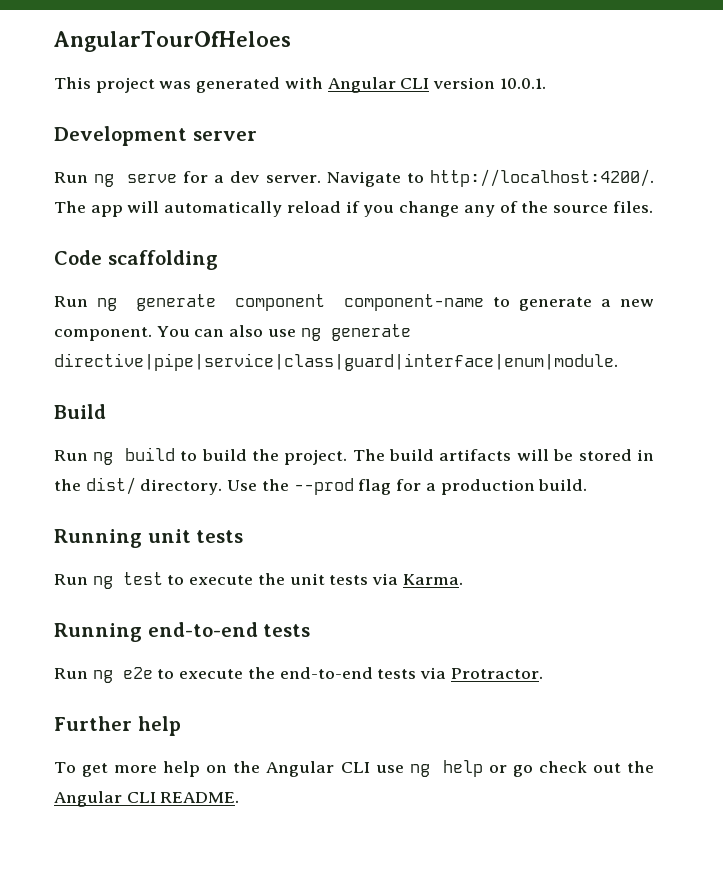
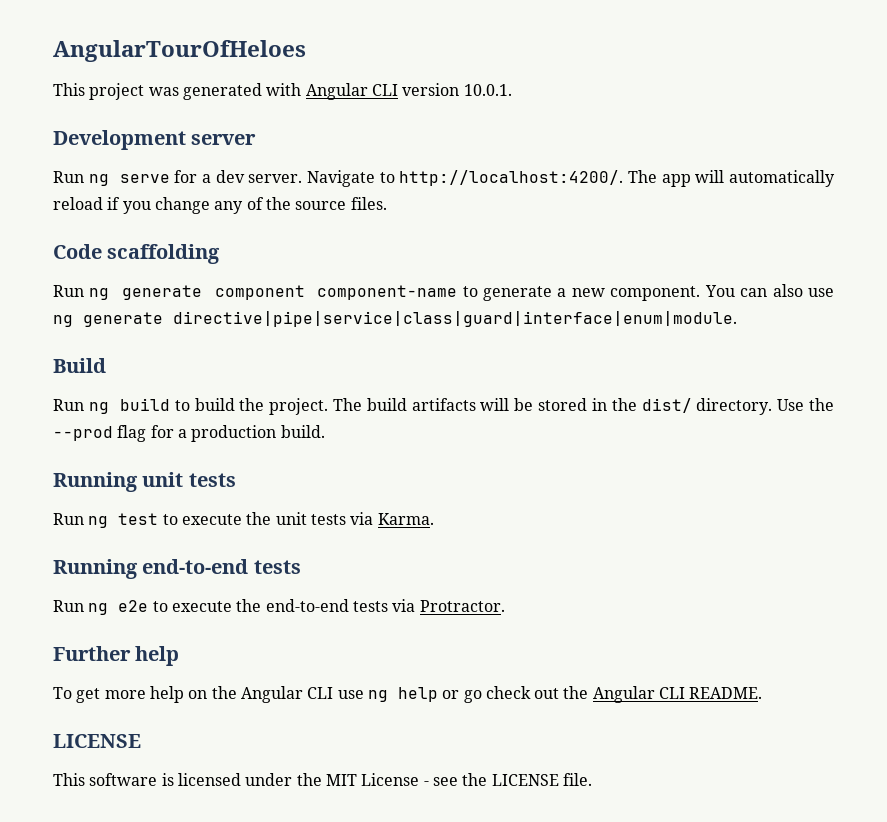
  To get more help on the Angular CLI use ng help or go check out the Angular CLI README.
+ LICENSE
+ This software is licensed under the MIT License - see the LICENSE file.

